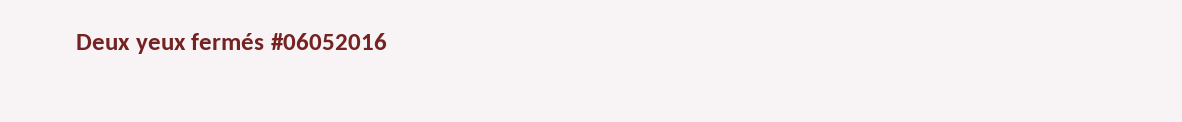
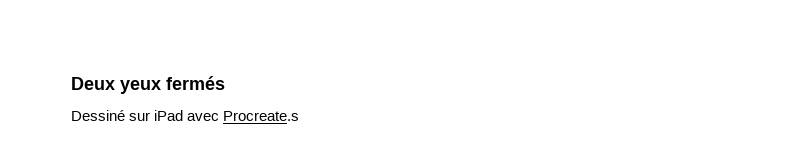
- Deux yeux fermés #06052016
+ Deux yeux fermés
+ Dessiné sur iPad avec Procreate.s

